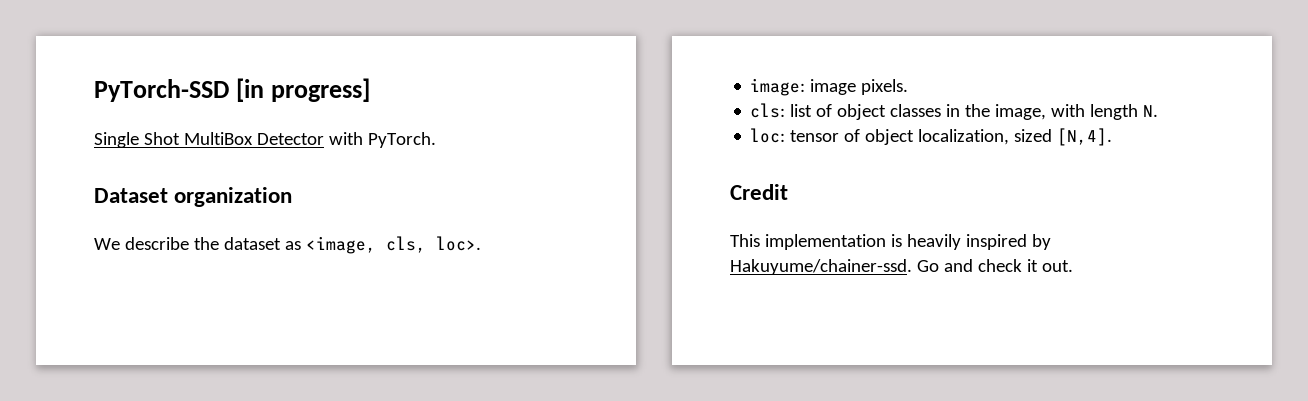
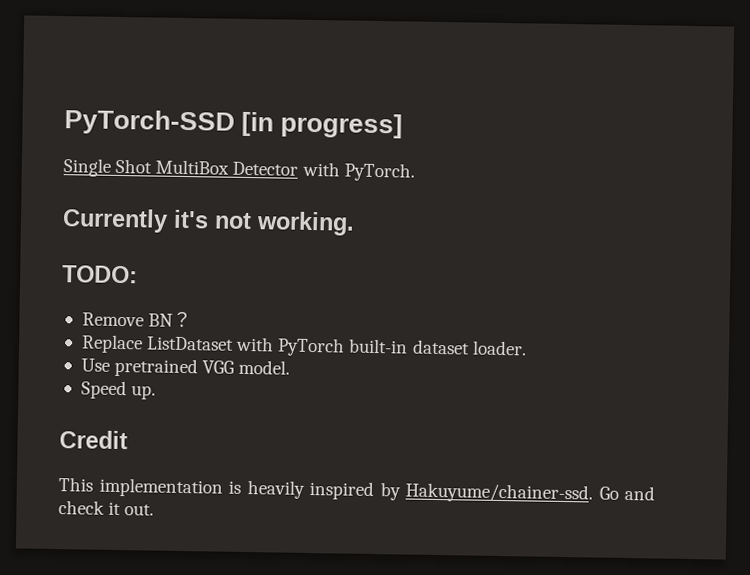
- Dataset organization
- We describe the dataset as <image, cls, loc>.
- image: image pixels.
- cls: list of object classes in the image, with length N.
- loc: tensor of object localization, sized [N,4].
+ Currently it's not working.
+ TODO:
+ Remove BN？
+ Replace ListDataset with PyTorch built-in dataset loader.
+ Use pretrained VGG model.
+ Speed up.

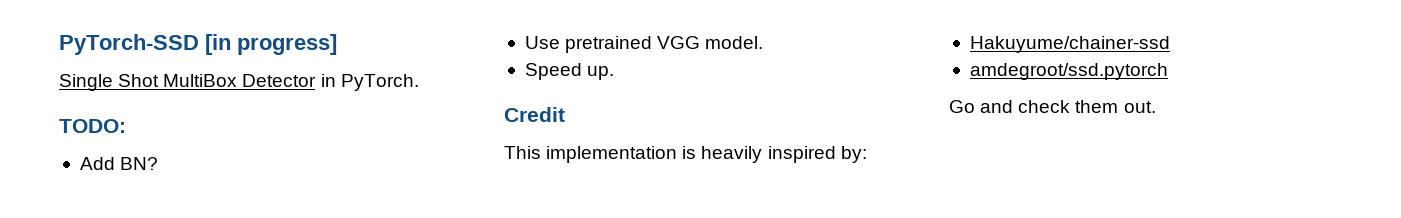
- Single Shot MultiBox Detector with PyTorch.
+ Single Shot MultiBox Detector in PyTorch.
- Currently it's not working.
  TODO:
- Remove BN？
- Replace ListDataset with PyTorch built-in dataset loader.
+ Add BN?
- This implementation is heavily inspired by Hakuyume/chainer-ssd. Go and check it out.
+ This implementation is heavily inspired by:
+ Hakuyume/chainer-ssd
+ amdegroot/ssd.pytorch
+ Go and check them out.

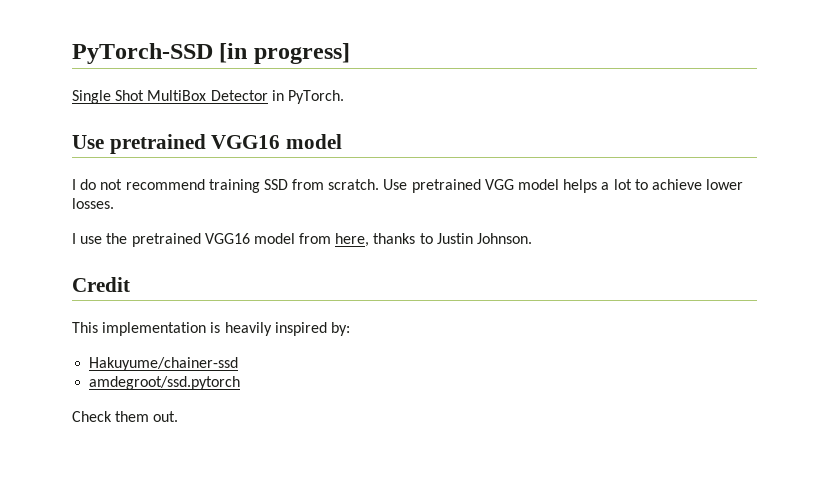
- TODO:
- Add BN?
- Use pretrained VGG model.
- Speed up.
+ Use pretrained VGG16 model
+ I do not recommend training SSD from scratch. Use pretrained VGG model helps a lot to achieve lower losses.
+ I use the pretrained VGG16 model from here, thanks to Justin Johnson.
- Go and check them out.
+ Check them out.

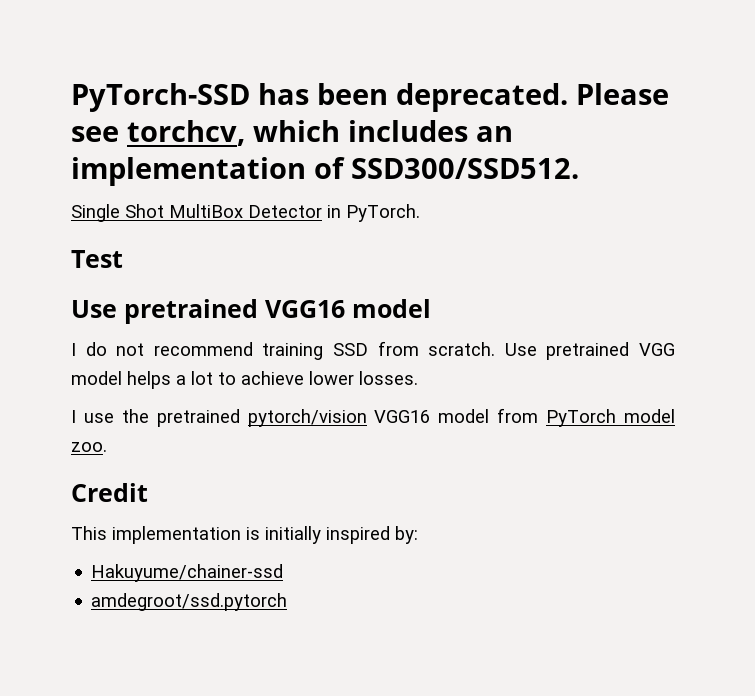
- PyTorch-SSD [in progress]
+ PyTorch-SSD has been deprecated. Please see torchcv, which includes an implementation of SSD300/SSD512.
+ Test
- I use the pretrained VGG16 model from here, thanks to Justin Johnson.
+ I use the pretrained pytorch/vision VGG16 model from PyTorch model zoo.
- This implementation is heavily inspired by:
+ This implementation is initially inspired by:
- Check them out.

